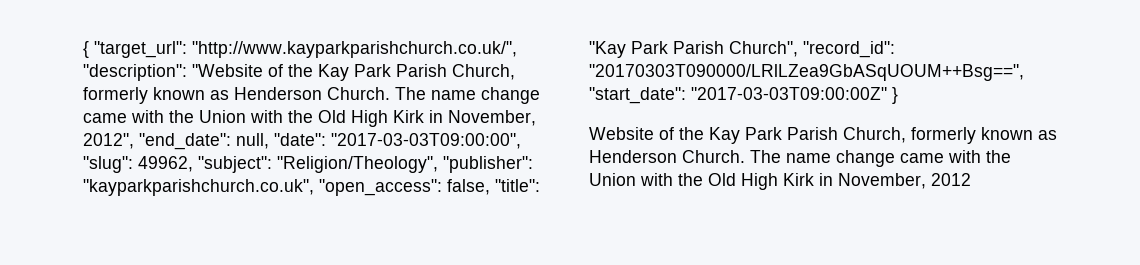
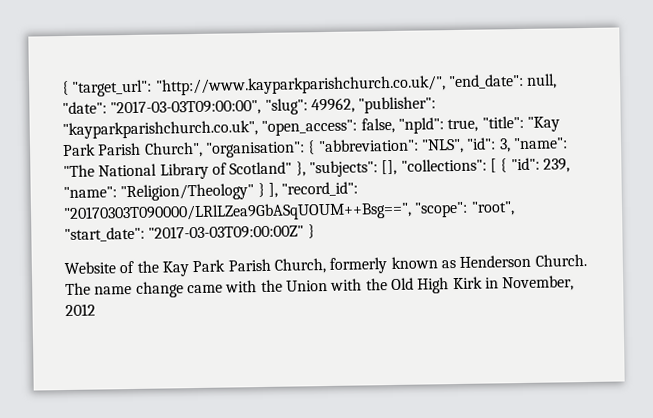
- { "target_url": "http://www.kayparkparishchurch.co.uk/", "description": "Website of the Kay Park Parish Church, formerly known as Henderson Church. The name change came with the Union with the Old High Kirk in November, 2012", "end_date": null, "date": "2017-03-03T09:00:00", "slug": 49962, "subject": "Religion/Theology", "publisher": "kayparkparishchurch.co.uk", "open_access": false, "title": "Kay Park Parish Church", "record_id": "20170303T090000/LRlLZea9GbASqUOUM++Bsg==", "start_date": "2017-03-03T09:00:00Z" }
+ { "target_url": "http://www.kayparkparishchurch.co.uk/", "end_date": null, "date": "2017-03-03T09:00:00", "slug": 49962, "publisher": "kayparkparishchurch.co.uk", "open_access": false, "npld": true, "title": "Kay Park Parish Church", "organisation": { "abbreviation": "NLS", "id": 3, "name": "The National Library of Scotland" }, "subjects": [], "collections": [ { "id": 239, "name": "Religion/Theology" } ], "record_id": "20170303T090000/LRlLZea9GbASqUOUM++Bsg==", "scope": "root", "start_date": "2017-03-03T09:00:00Z" }

